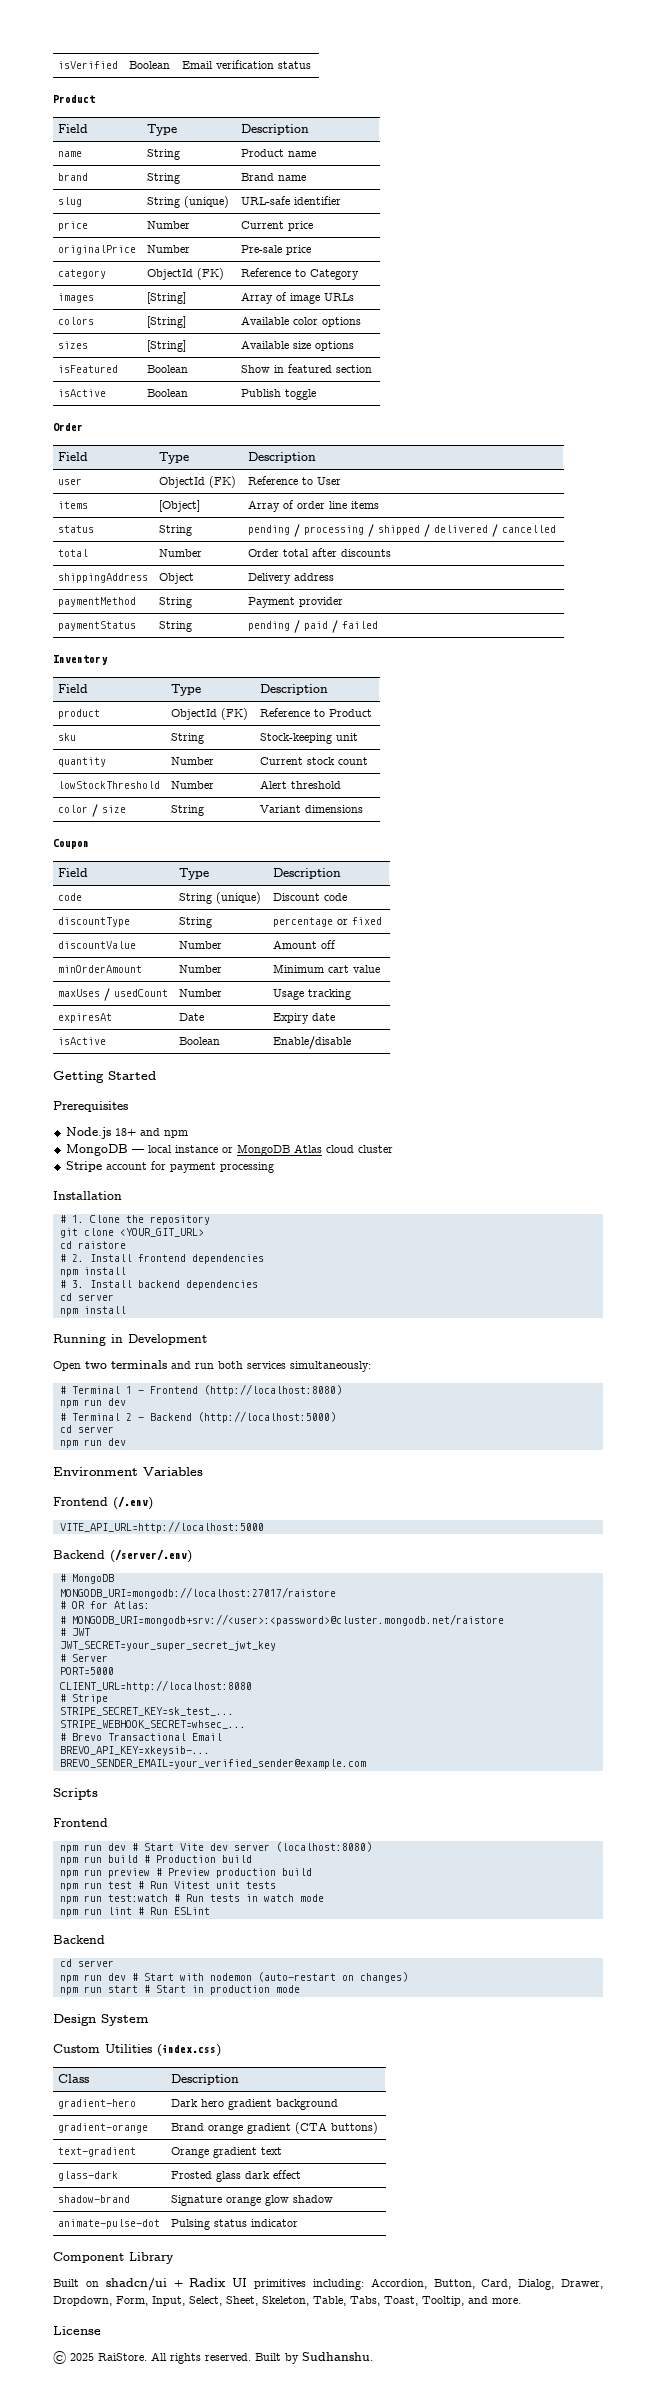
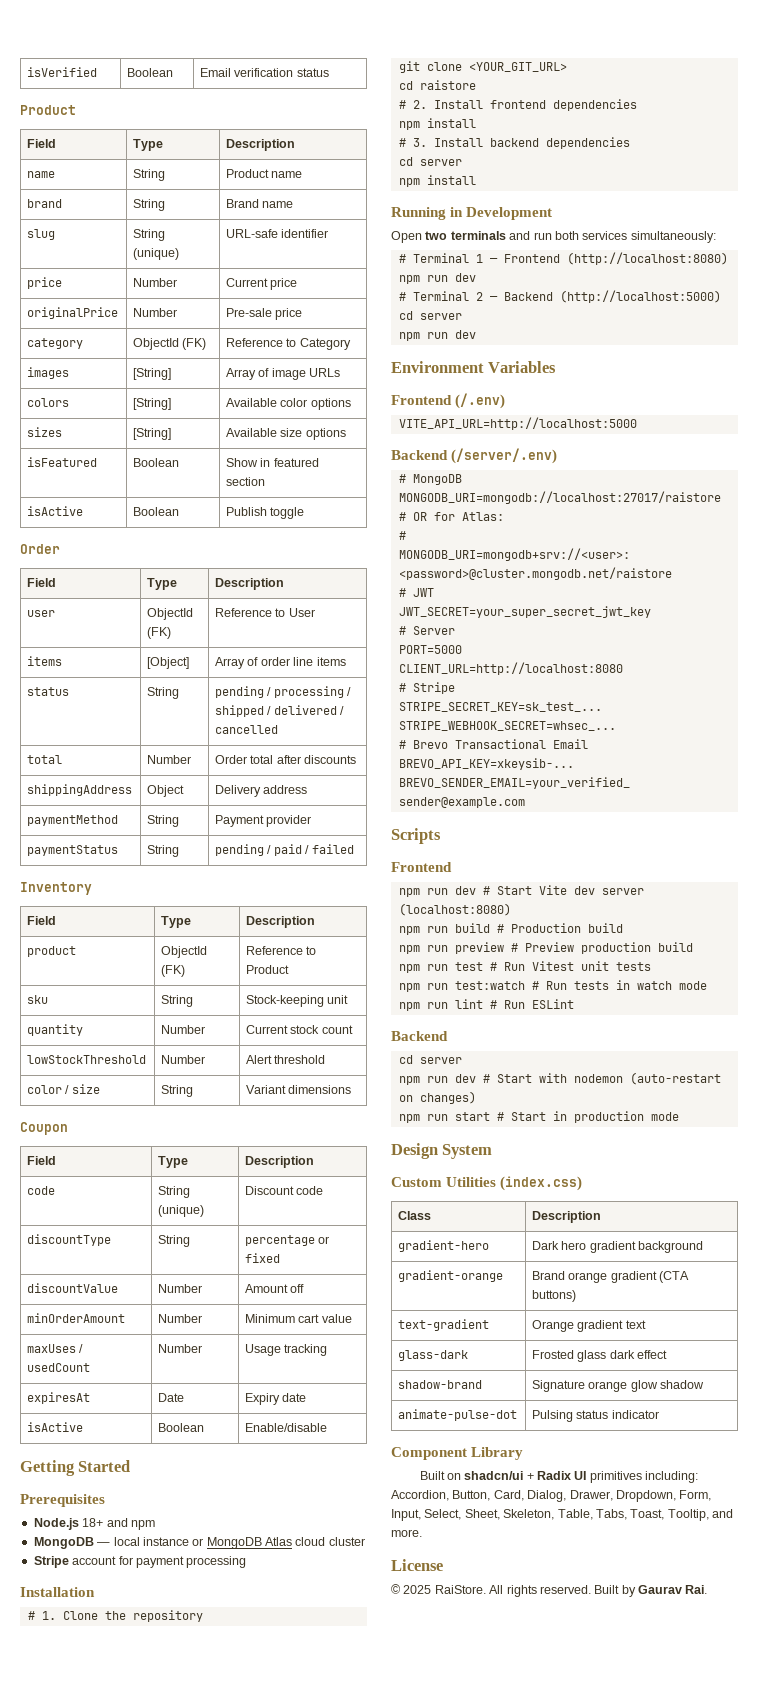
- Built by Sudhanshu.
+ Built by Gaurav Rai.

